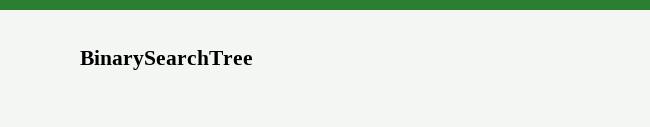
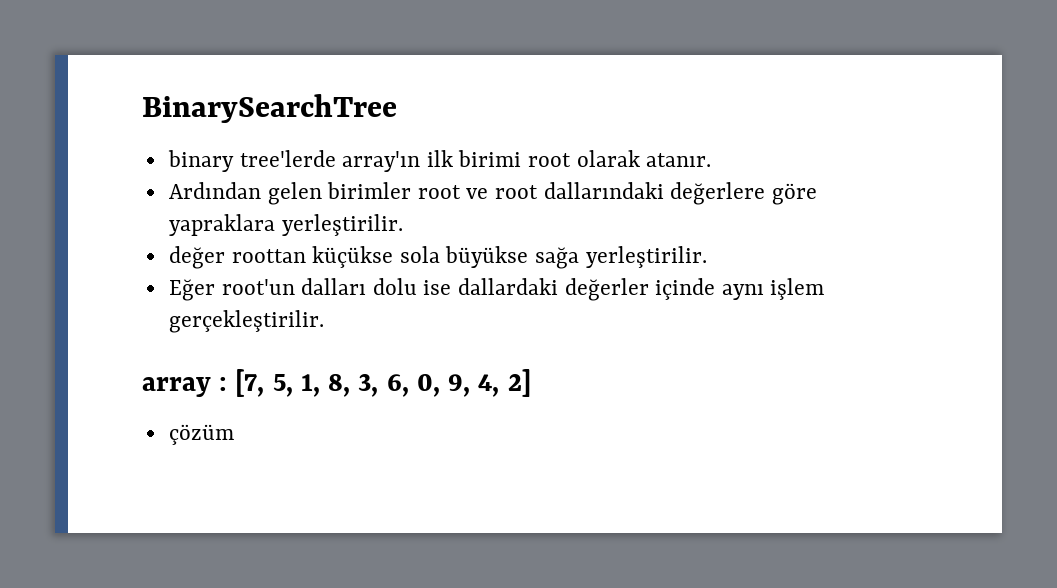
+ binary tree'lerde array'ın ilk birimi root olarak atanır.
+ Ardından gelen birimler root ve root dallarındaki değerlere göre yapraklara yerleştirilir.
+ değer roottan küçükse sola büyükse sağa yerleştirilir.
+ Eğer root'un dalları dolu ise dallardaki değerler içinde aynı işlem gerçekleştirilir.
+ array : [7, 5, 1, 8, 3, 6, 0, 9, 4, 2]
+ çözüm

